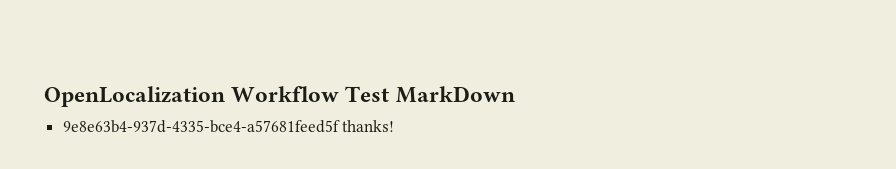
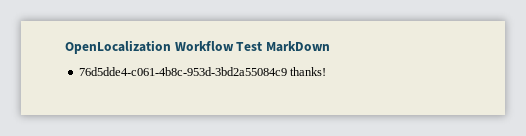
- 9e8e63b4-937d-4335-bce4-a57681feed5f thanks!
+ 76d5dde4-c061-4b8c-953d-3bd2a55084c9 thanks!

